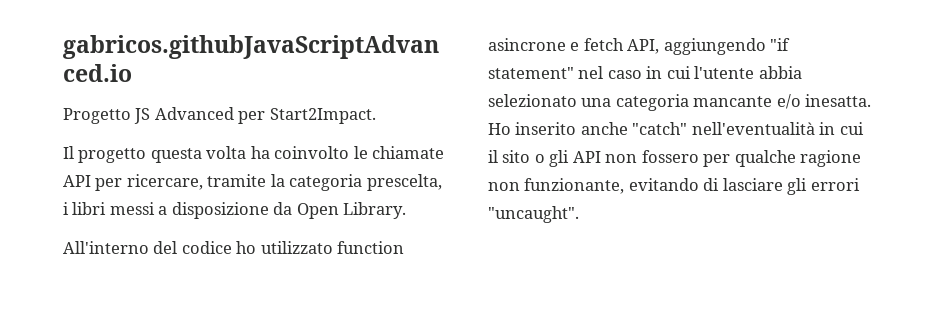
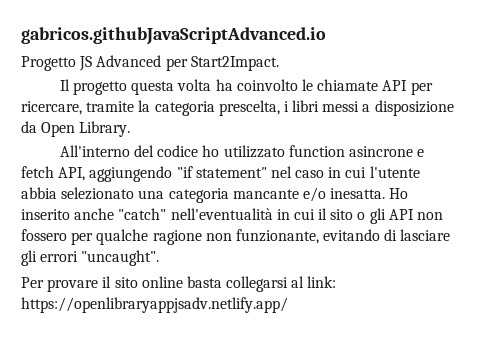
+ Per provare il sito online basta collegarsi al link: https://openlibraryappjsadv.netlify.app/

